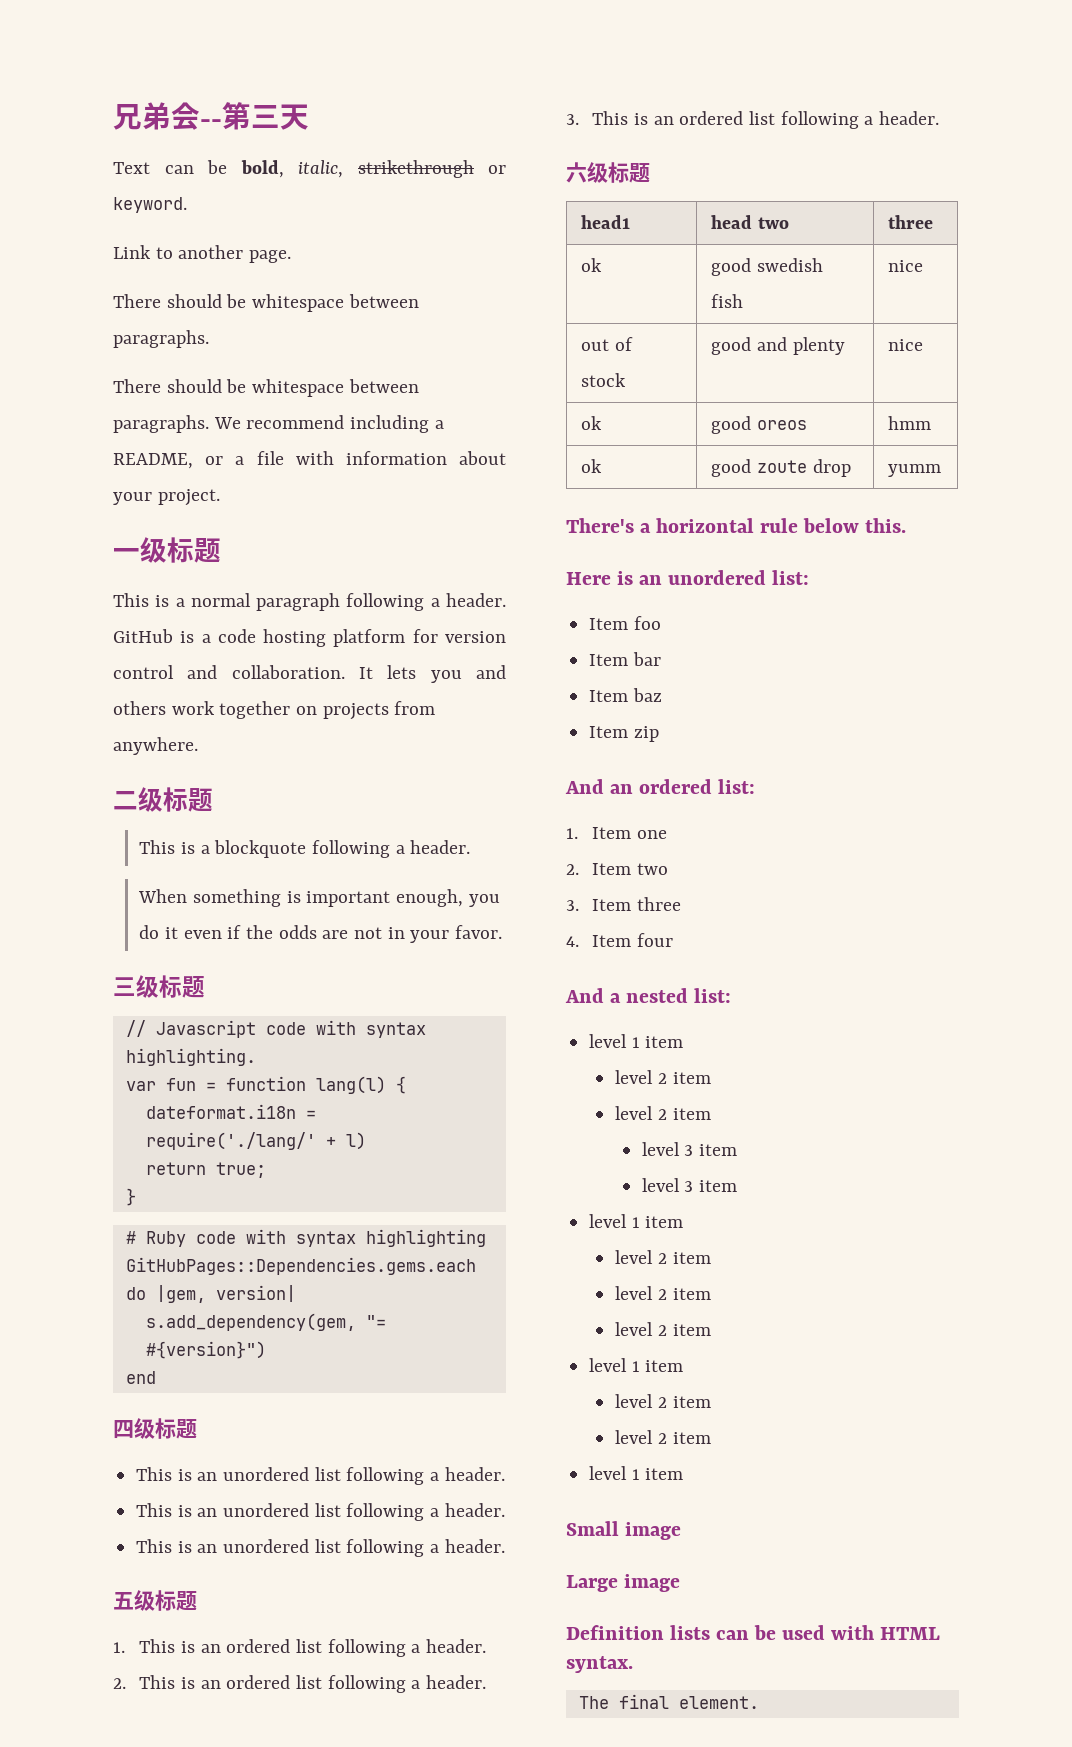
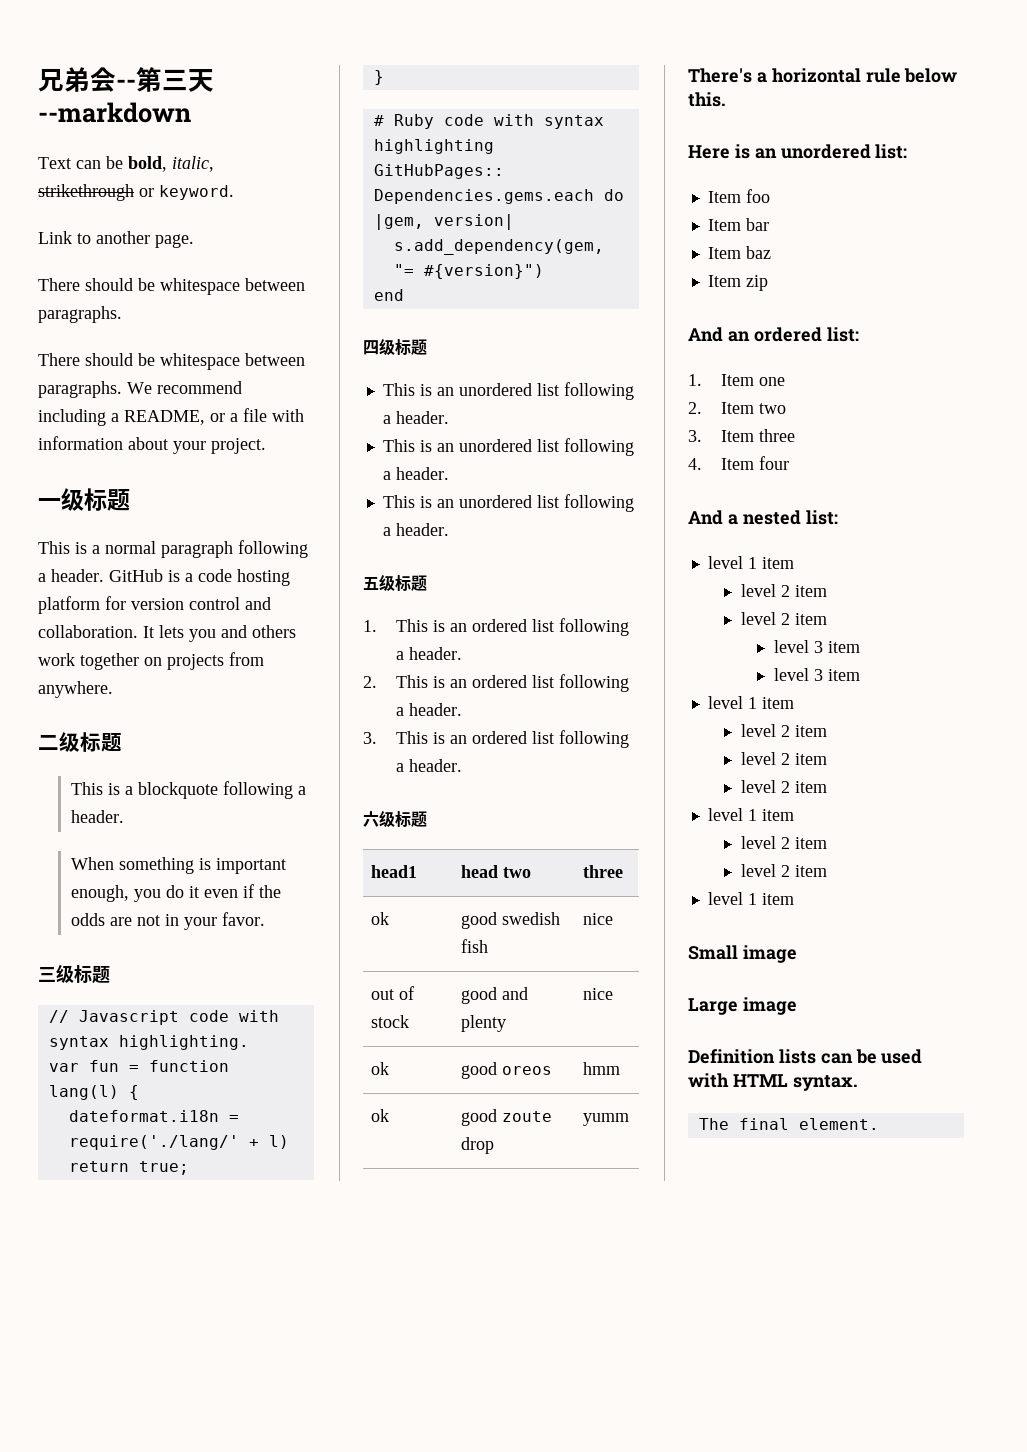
- 兄弟会--第三天
+ 兄弟会--第三天--markdown

